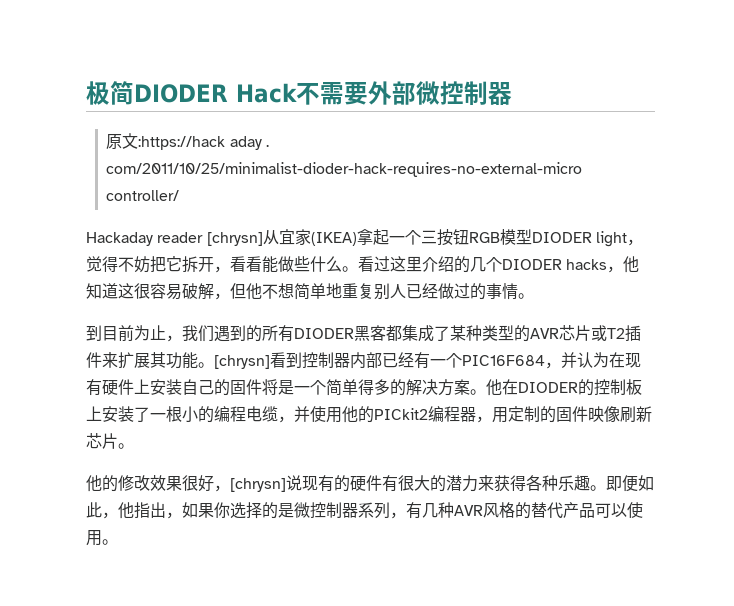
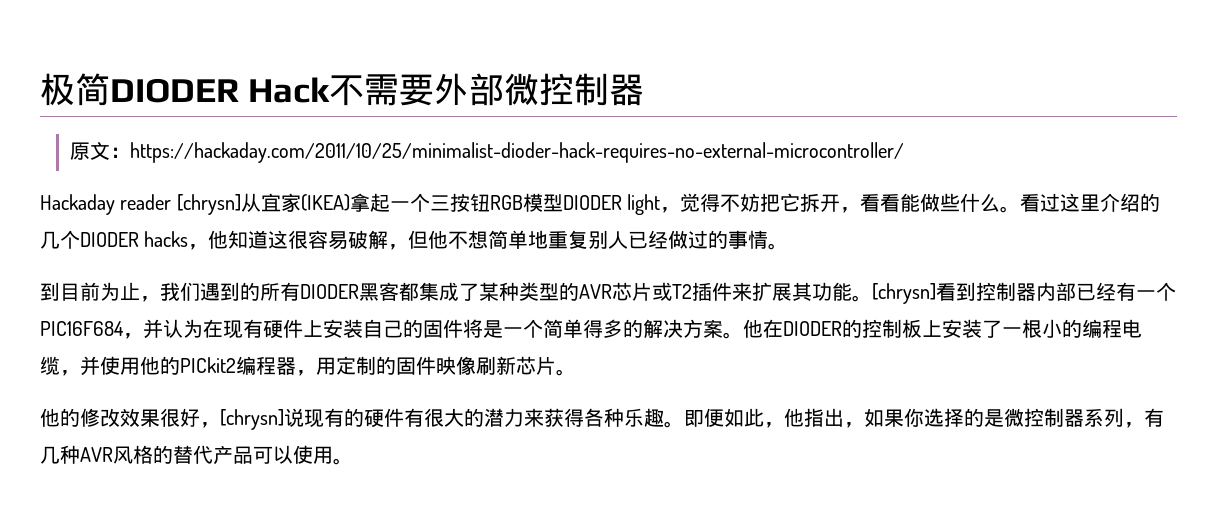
- 原文:https://hack aday . com/2011/10/25/minimalist-dioder-hack-requires-no-external-micro controller/
+ 原文：https://hackaday.com/2011/10/25/minimalist-dioder-hack-requires-no-external-microcontroller/

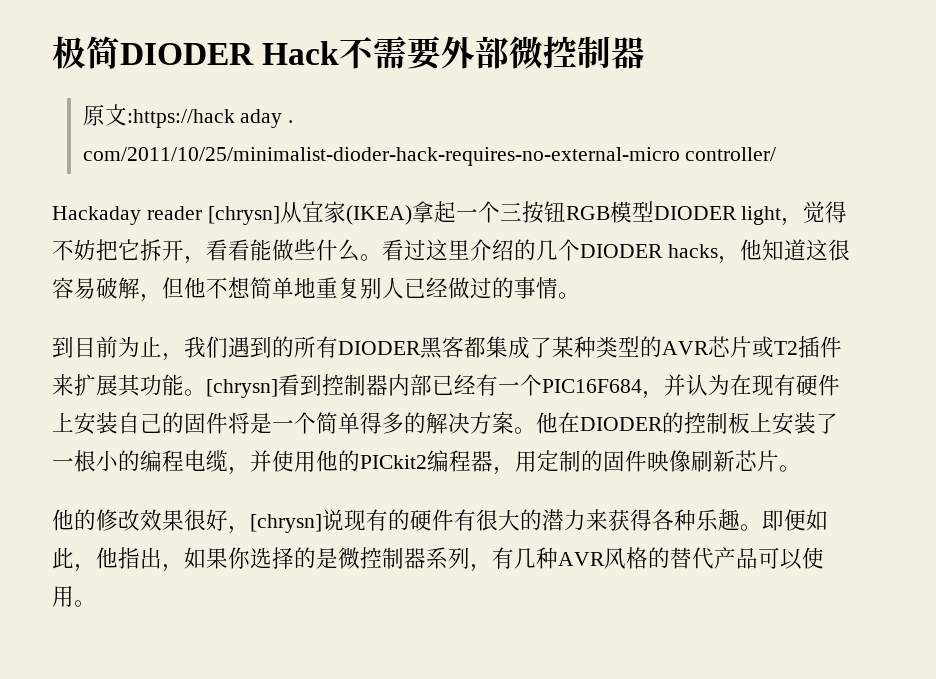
- 原文：https://hackaday.com/2011/10/25/minimalist-dioder-hack-requires-no-external-microcontroller/
+ 原文:https://hack aday . com/2011/10/25/minimalist-dioder-hack-requires-no-external-micro controller/

